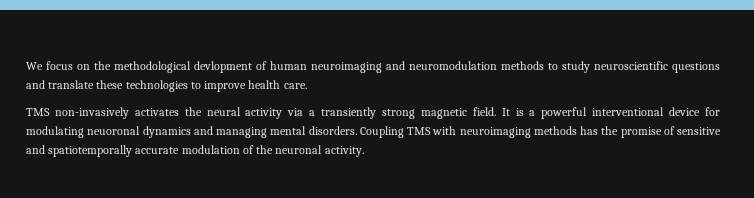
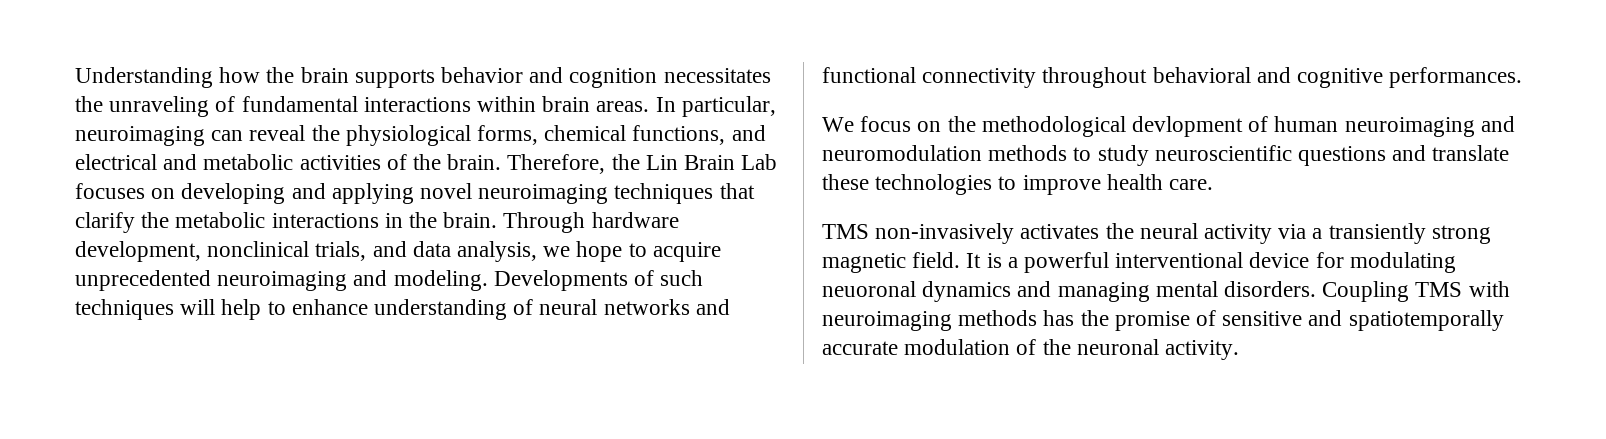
+ Understanding how the brain supports behavior and cognition necessitates the unraveling of fundamental interactions within brain areas. In particular, neuroimaging can reveal the physiological forms, chemical functions, and electrical and metabolic activities of the brain. Therefore, the Lin Brain Lab focuses on developing and applying novel neuroimaging techniques that clarify the metabolic interactions in the brain. Through hardware development, nonclinical trials, and data analysis, we hope to acquire unprecedented neuroimaging and modeling. Developments of such techniques will help to enhance understanding of neural networks and functional connectivity throughout behavioral and cognitive performances.

